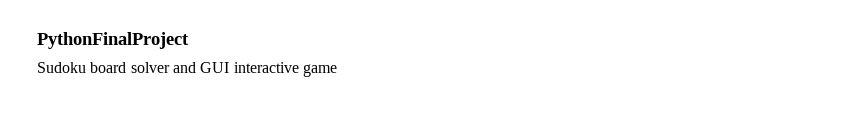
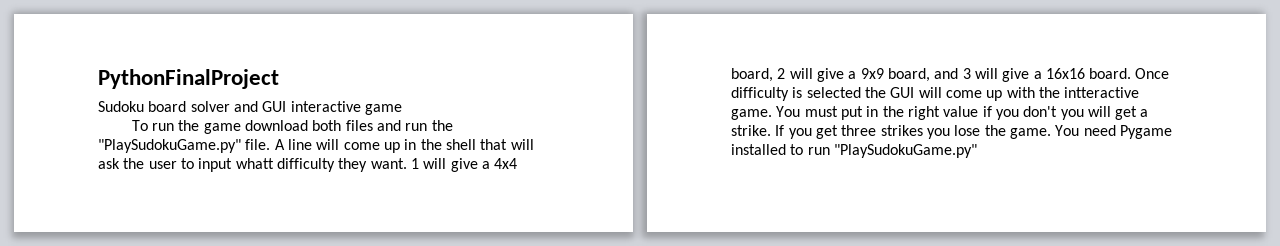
+ To run the game download both files and run the "PlaySudokuGame.py" file. A line will come up in the shell that will ask the user to input whatt difficulty they want. 1 will give a 4x4 board, 2 will give a 9x9 board, and 3 will give a 16x16 board. Once difficulty is selected the GUI will come up with the intteractive game. You must put in the right value if you don't you will get a strike. If you get three strikes you lose the game. You need Pygame installed to run "PlaySudokuGame.py"

